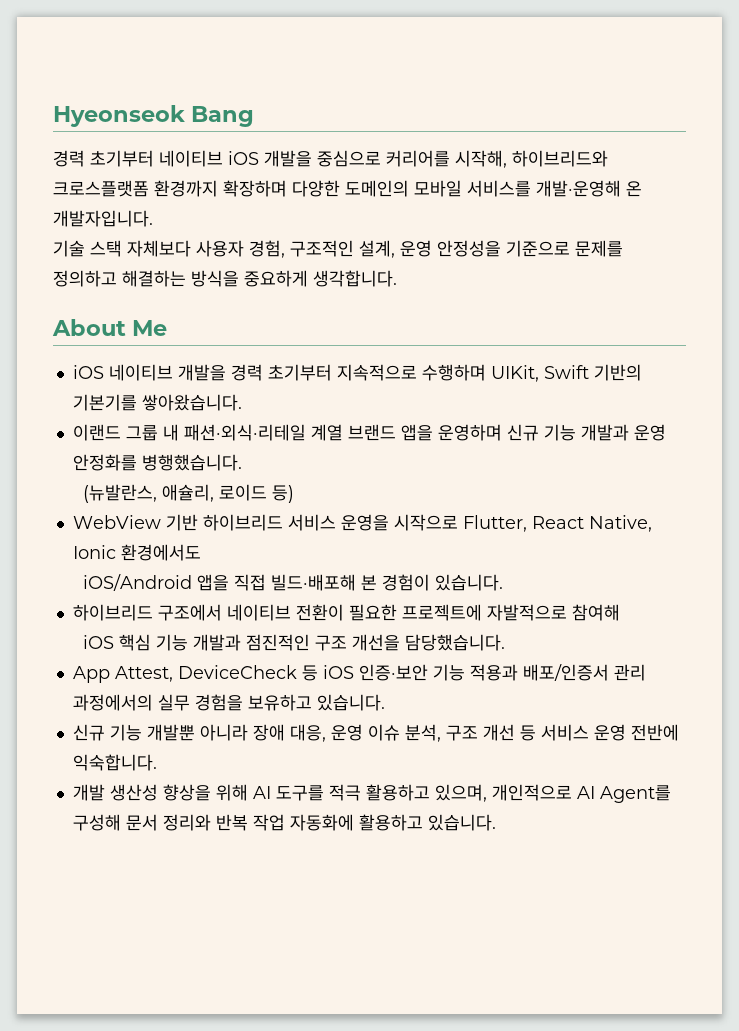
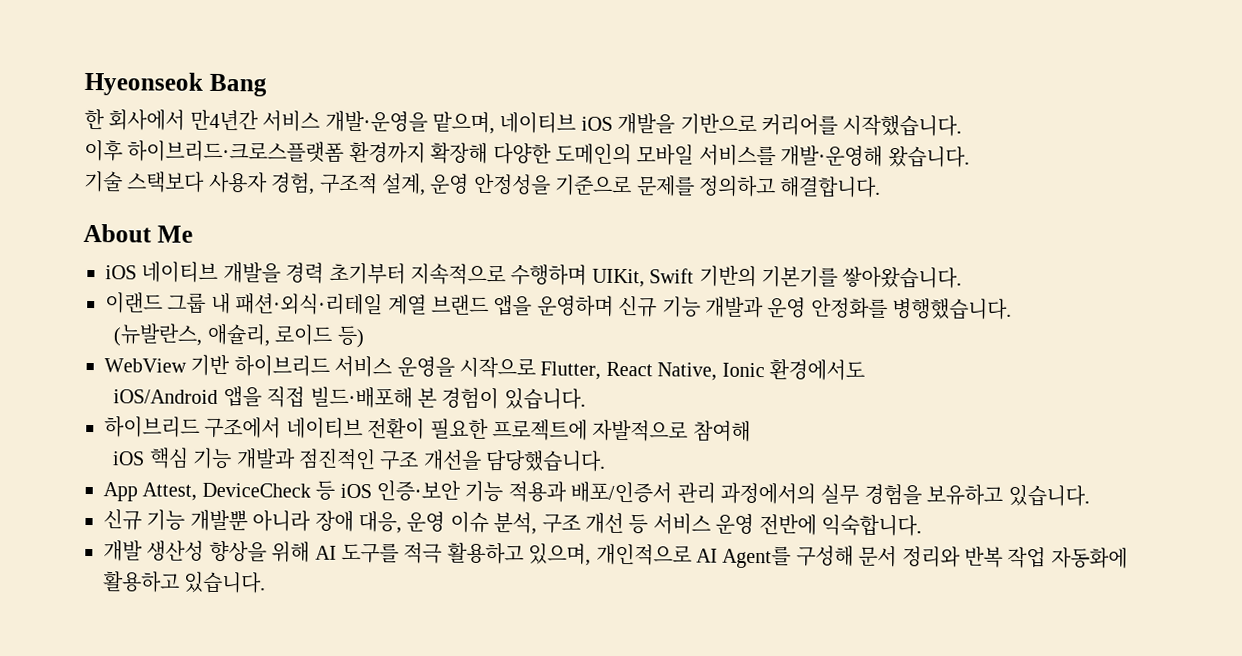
- 경력 초기부터 네이티브 iOS 개발을 중심으로 커리어를 시작해, 하이브리드와 크로스플랫폼 환경까지 확장하며 다양한 도메인의 모바일 서비스를 개발·운영해 온 개발자입니다.
+ 한 회사에서 만4년간 서비스 개발·운영을 맡으며, 네이티브 iOS 개발을 기반으로 커리어를 시작했습니다.
+ 이후 하이브리드·크로스플랫폼 환경까지 확장해 다양한 도메인의 모바일 서비스를 개발·운영해 왔습니다.
- 기술 스택 자체보다 사용자 경험, 구조적인 설계, 운영 안정성을 기준으로 문제를 정의하고 해결하는 방식을 중요하게 생각합니다.
+ 기술 스택보다 사용자 경험, 구조적 설계, 운영 안정성을 기준으로 문제를 정의하고 해결합니다.

